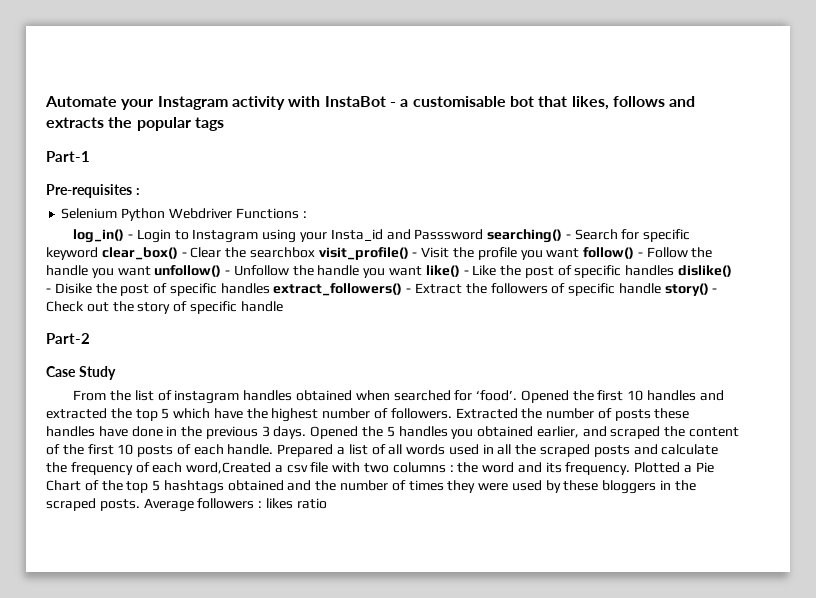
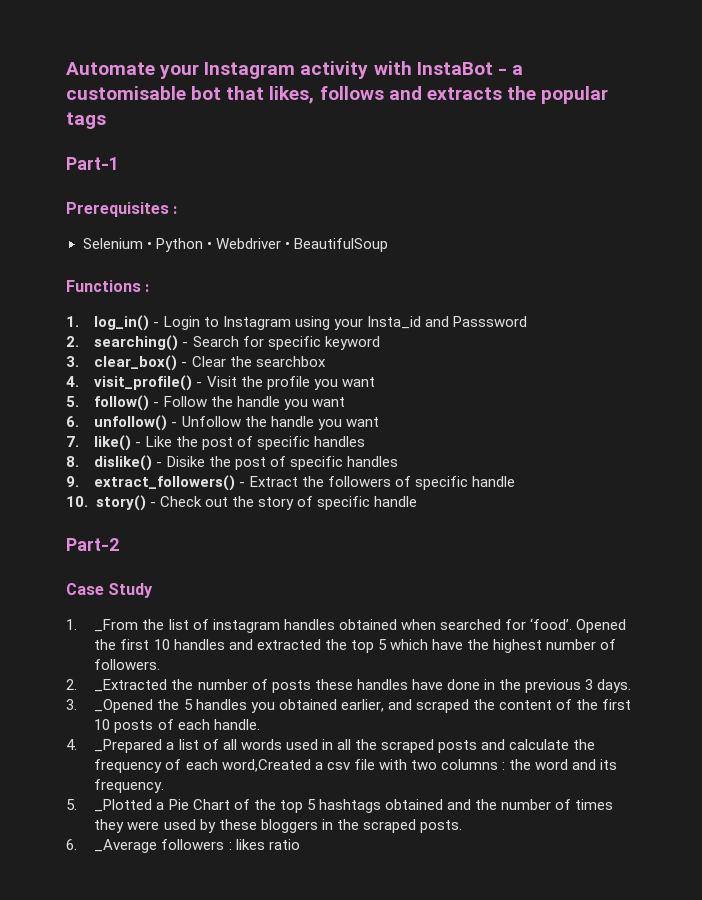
- Pre-requisites :
+ Prerequisites :
- Selenium Python Webdriver Functions :
+ Selenium • Python • Webdriver • BeautifulSoup
+ Functions :
- log_in() - Login to Instagram using your Insta_id and Passsword searching() - Search for specific keyword clear_box() - Clear the searchbox visit_profile() - Visit the profile you want follow() - Follow the handle you want unfollow() - Unfollow the handle you want like() - Like the post of specific handles dislike() - Disike the post of specific handles extract_followers() - Extract the followers of specific handle story() - Check out the story of specific handle
+ 1. log_in() - Login to Instagram using your Insta_id and Passsword
+ 2. searching() - Search for specific keyword
+ 3. clear_box() - Clear the searchbox
+ 4. visit_profile() - Visit the profile you want
+ 5. follow() - Follow the handle you want
+ 6. unfollow() - Unfollow the handle you want
+ 7. like() - Like the post of specific handles
+ 8. dislike() - Disike the post of specific handles
+ 9. extract_followers() - Extract the followers of specific handle
+ 10. story() - Check out the story of specific handle
- From the list of instagram handles obtained when searched for ‘food’.
+ 1. _From the list of instagram handles obtained when searched for ‘food’.
- Opened the first 10 handles and extracted the top 5 which have the highest number of followers. Extracted the number of posts these handles have done in the previous 3 days. Opened the 5 handles you obtained earlier, and scraped the content of the first 10 posts of each handle. Prepared a list of all words used in all the scraped posts and calculate the frequency of each word,Created a csv file with two columns :
+ Opened the first 10 handles and extracted the top 5 which have the highest number of followers.
+ 2. _Extracted the number of posts these handles have done in the previous 3 days.
+ 3. _Opened the 5 handles you obtained earlier, and scraped the content of the first 10 posts of each handle.
+ 4. _Prepared a list of all words used in all the scraped posts and calculate the frequency of each word,Created a csv file with two columns :
- the word and its frequency. Plotted a Pie Chart of the top 5 hashtags obtained and the number of times they were used by these bloggers in the scraped posts. Average followers :
+ the word and its frequency.
+ 5. _Plotted a Pie Chart of the top 5 hashtags obtained and the number of times they were used by these bloggers in the scraped posts.
+ 6. _Average followers :

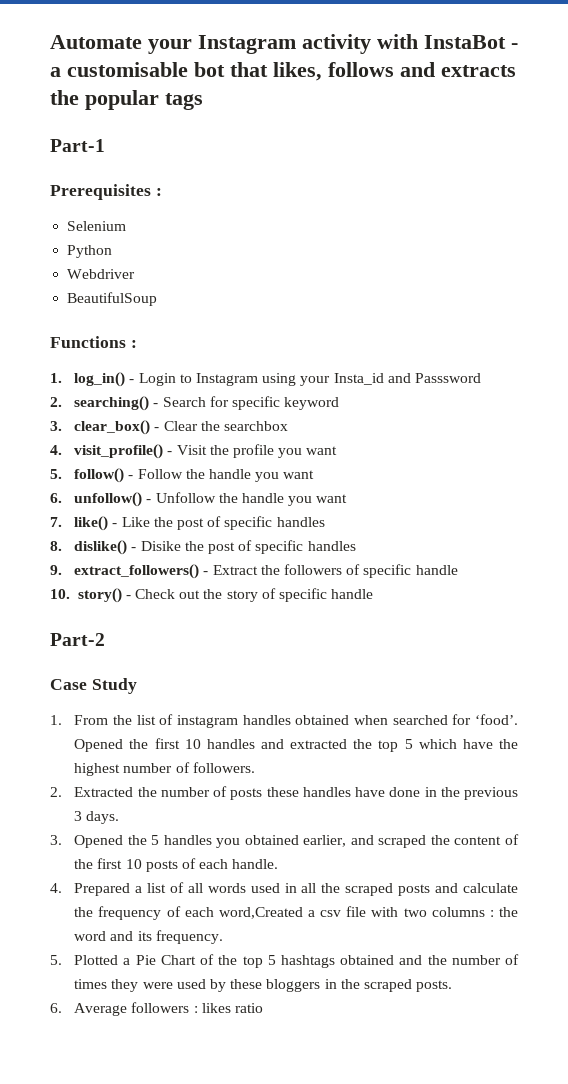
- Selenium • Python • Webdriver • BeautifulSoup
+ Selenium
+ Python
+ Webdriver
+ BeautifulSoup
- 1. _From the list of instagram handles obtained when searched for ‘food’.
+ 1. From the list of instagram handles obtained when searched for ‘food’.
- 2. _Extracted the number of posts these handles have done in the previous 3 days.
+ 2. Extracted the number of posts these handles have done in the previous 3 days.
- 3. _Opened the 5 handles you obtained earlier, and scraped the content of the first 10 posts of each handle.
+ 3. Opened the 5 handles you obtained earlier, and scraped the content of the first 10 posts of each handle.
- 4. _Prepared a list of all words used in all the scraped posts and calculate the frequency of each word,Created a csv file with two columns : the word and its frequency.
+ 4. Prepared a list of all words used in all the scraped posts and calculate the frequency of each word,Created a csv file with two columns : the word and its frequency.
- 5. _Plotted a Pie Chart of the top 5 hashtags obtained and the number of times they were used by these bloggers in the scraped posts.
+ 5. Plotted a Pie Chart of the top 5 hashtags obtained and the number of times they were used by these bloggers in the scraped posts.
- 6. _Average followers : likes ratio
+ 6. Average followers : likes ratio

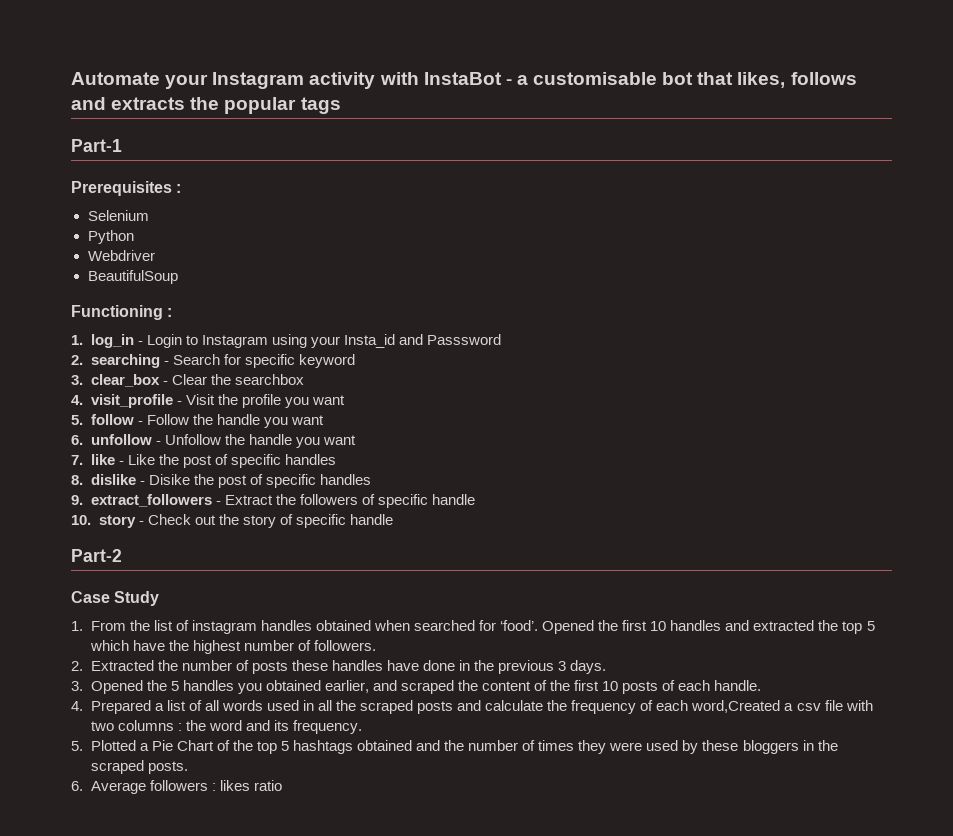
- Functions :
+ Functioning :
- 1. log_in() - Login to Instagram using your Insta_id and Passsword
+ 1. log_in - Login to Instagram using your Insta_id and Passsword
- 2. searching() - Search for specific keyword
+ 2. searching - Search for specific keyword
- 3. clear_box() - Clear the searchbox
+ 3. clear_box - Clear the searchbox
- 4. visit_profile() - Visit the profile you want
+ 4. visit_profile - Visit the profile you want
- 5. follow() - Follow the handle you want
+ 5. follow - Follow the handle you want
- 6. unfollow() - Unfollow the handle you want
+ 6. unfollow - Unfollow the handle you want
- 7. like() - Like the post of specific handles
+ 7. like - Like the post of specific handles
- 8. dislike() - Disike the post of specific handles
+ 8. dislike - Disike the post of specific handles
- 9. extract_followers() - Extract the followers of specific handle
+ 9. extract_followers - Extract the followers of specific handle
- 10. story() - Check out the story of specific handle
+ 10. story - Check out the story of specific handle

